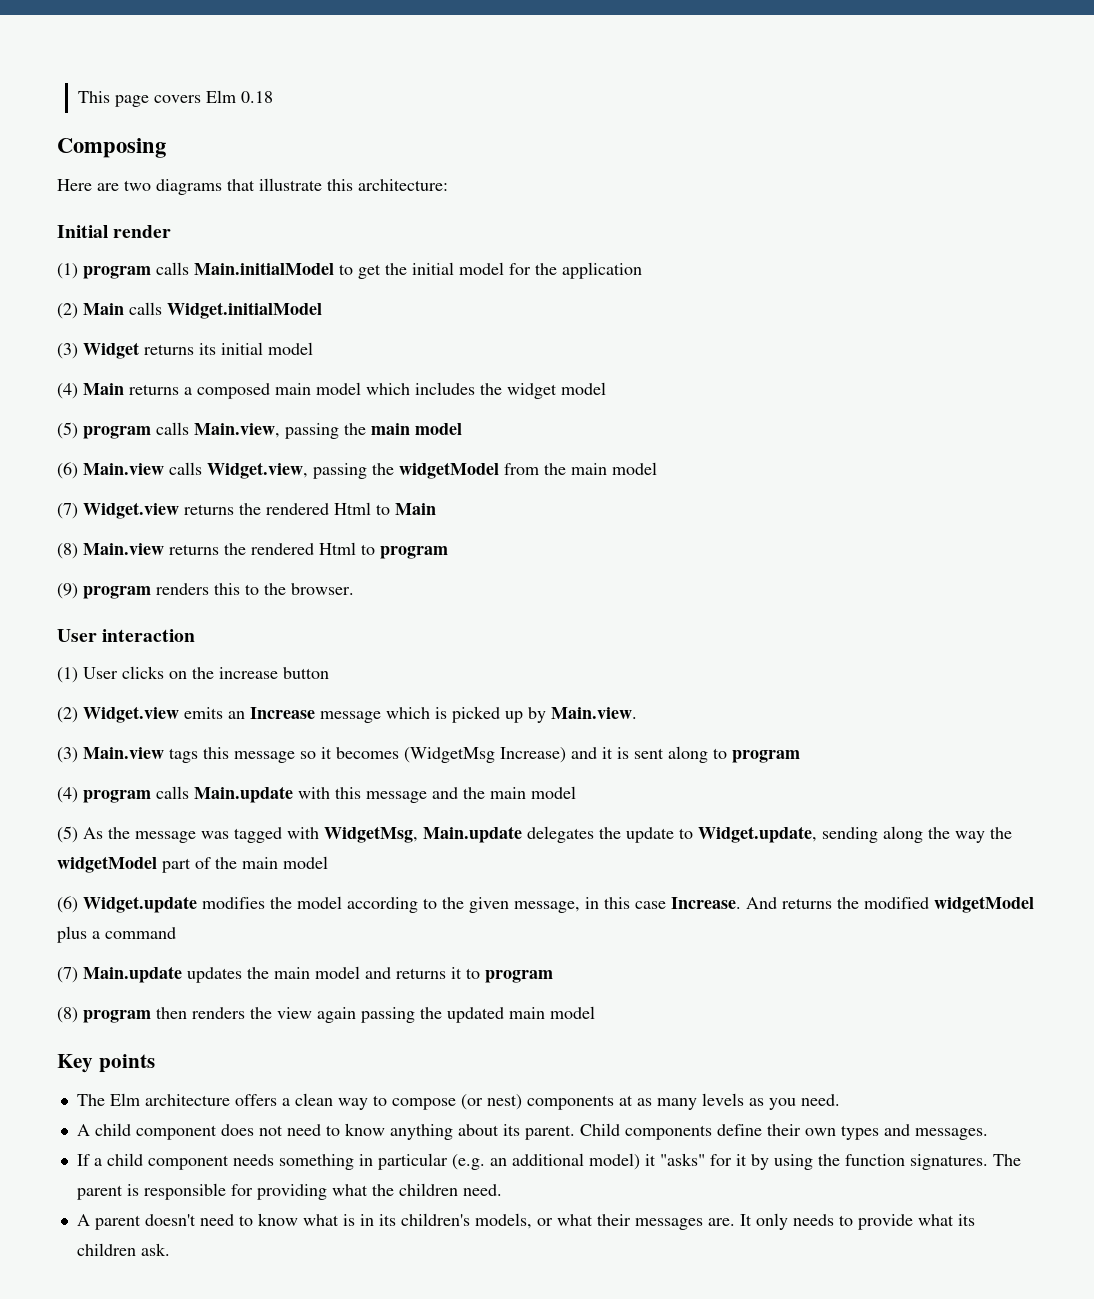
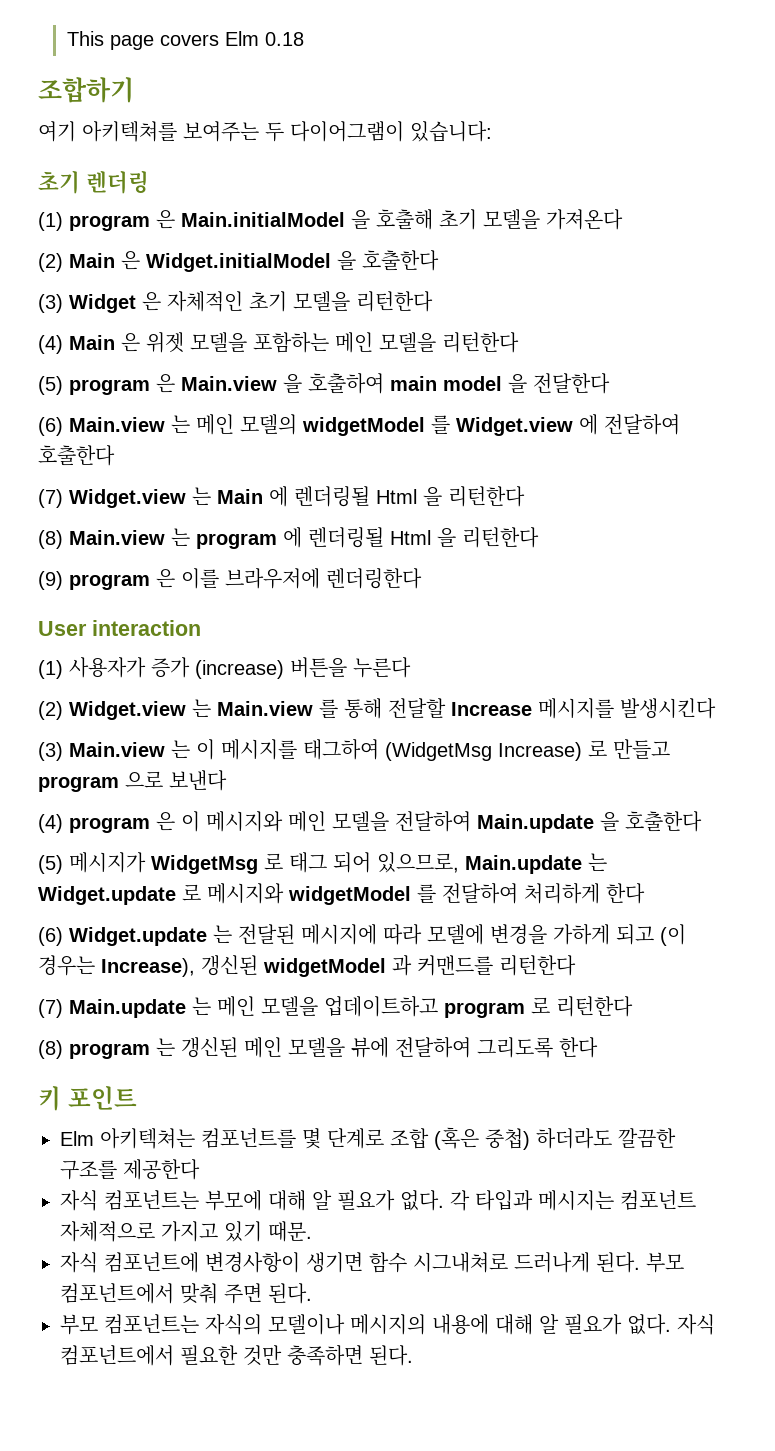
- Composing
- Here are two diagrams that illustrate this architecture:
- Initial render
- (1) program calls Main.initialModel to get the initial model for the application
+ 조합하기
+ 여기 아키텍쳐를 보여주는 두 다이어그램이 있습니다:
+ 초기 렌더링
+ (1) program 은 Main.initialModel 을 호출해 초기 모델을 가져온다
- (2) Main calls Widget.initialModel
+ (2) Main 은 Widget.initialModel 을 호출한다
- (3) Widget returns its initial model
- (4) Main returns a composed main model which includes the widget model
- (5) program calls Main.view, passing the main model
+ (3) Widget 은 자체적인 초기 모델을 리턴한다
+ (4) Main 은 위젯 모델을 포함하는 메인 모델을 리턴한다
+ (5) program 은 Main.view 을 호출하여 main model 을 전달한다
- (6) Main.view calls Widget.view, passing the widgetModel from the main model
- (7) Widget.view returns the rendered Html to Main
- (8) Main.view returns the rendered Html to program
- (9) program renders this to the browser.
+ (6) Main.view 는 메인 모델의 widgetModel 를 Widget.view 에 전달하여 호출한다
+ (7) Widget.view 는 Main 에 렌더링될 Html 을 리턴한다
+ (8) Main.view 는 program 에 렌더링될 Html 을 리턴한다
+ (9) program 은 이를 브라우저에 렌더링한다
  User interaction
- (1) User clicks on the increase button
- (2) Widget.view emits an Increase message which is picked up by Main.view.
- (3) Main.view tags this message so it becomes (WidgetMsg Increase) and it is sent along to program
+ (1) 사용자가 증가 (increase) 버튼을 누른다
+ (2) Widget.view 는 Main.view 를 통해 전달할 Increase 메시지를 발생시킨다
+ (3) Main.view 는 이 메시지를 태그하여 (WidgetMsg Increase) 로 만들고 program 으로 보낸다
- (4) program calls Main.update with this message and the main model
- (5) As the message was tagged with WidgetMsg, Main.update delegates the update to Widget.update, sending along the way the widgetModel part of the main model
- (6) Widget.update modifies the model according to the given message, in this case Increase. And returns the modified widgetModel plus a command
- (7) Main.update updates the main model and returns it to program
+ (4) program 은 이 메시지와 메인 모델을 전달하여 Main.update 을 호출한다
+ (5) 메시지가 WidgetMsg 로 태그 되어 있으므로, Main.update 는 Widget.update 로 메시지와 widgetModel 를 전달하여 처리하게 한다
+ (6) Widget.update 는 전달된 메시지에 따라 모델에 변경을 가하게 되고 (이 경우는 Increase), 갱신된 widgetModel 과 커맨드를 리턴한다
+ (7) Main.update 는 메인 모델을 업데이트하고 program 로 리턴한다
- (8) program then renders the view again passing the updated main model
- Key points
- The Elm architecture offers a clean way to compose (or nest) components at as many levels as you need.
- A child component does not need to know anything about its parent. Child components define their own types and messages.
- If a child component needs something in particular (e.g. an additional model) it "asks" for it by using the function signatures. The parent is responsible for providing what the children need.
- A parent doesn't need to know what is in its children's models, or what their messages are. It only needs to provide what its children ask.
+ (8) program 는 갱신된 메인 모델을 뷰에 전달하여 그리도록 한다
+ 키 포인트
+ Elm 아키텍쳐는 컴포넌트를 몇 단계로 조합 (혹은 중첩) 하더라도 깔끔한 구조를 제공한다
+ 자식 컴포넌트는 부모에 대해 알 필요가 없다. 각 타입과 메시지는 컴포넌트 자체적으로 가지고 있기 때문.
+ 자식 컴포넌트에 변경사항이 생기면 함수 시그내쳐로 드러나게 된다. 부모 컴포넌트에서 맞춰 주면 된다.
+ 부모 컴포넌트는 자식의 모델이나 메시지의 내용에 대해 알 필요가 없다. 자식 컴포넌트에서 필요한 것만 충족하면 된다.

